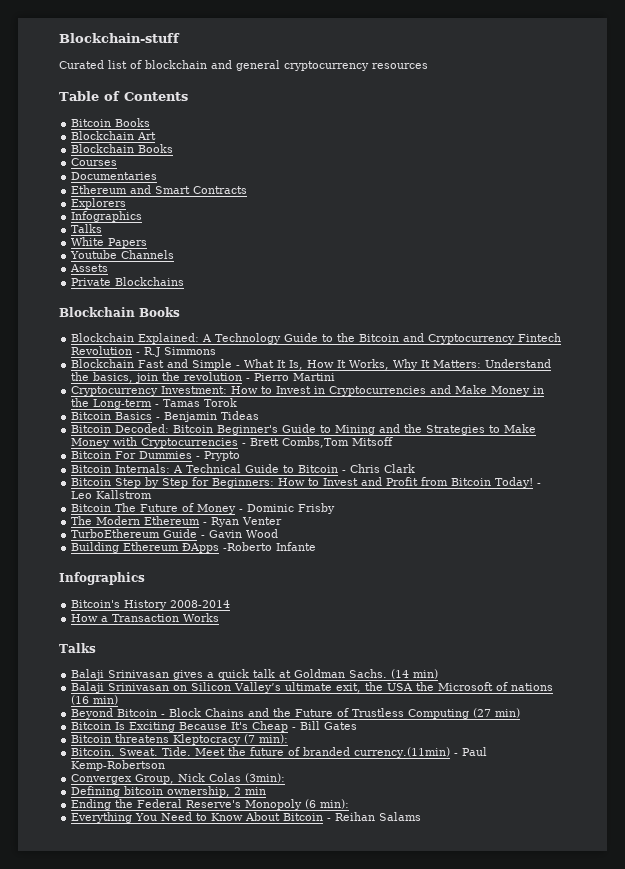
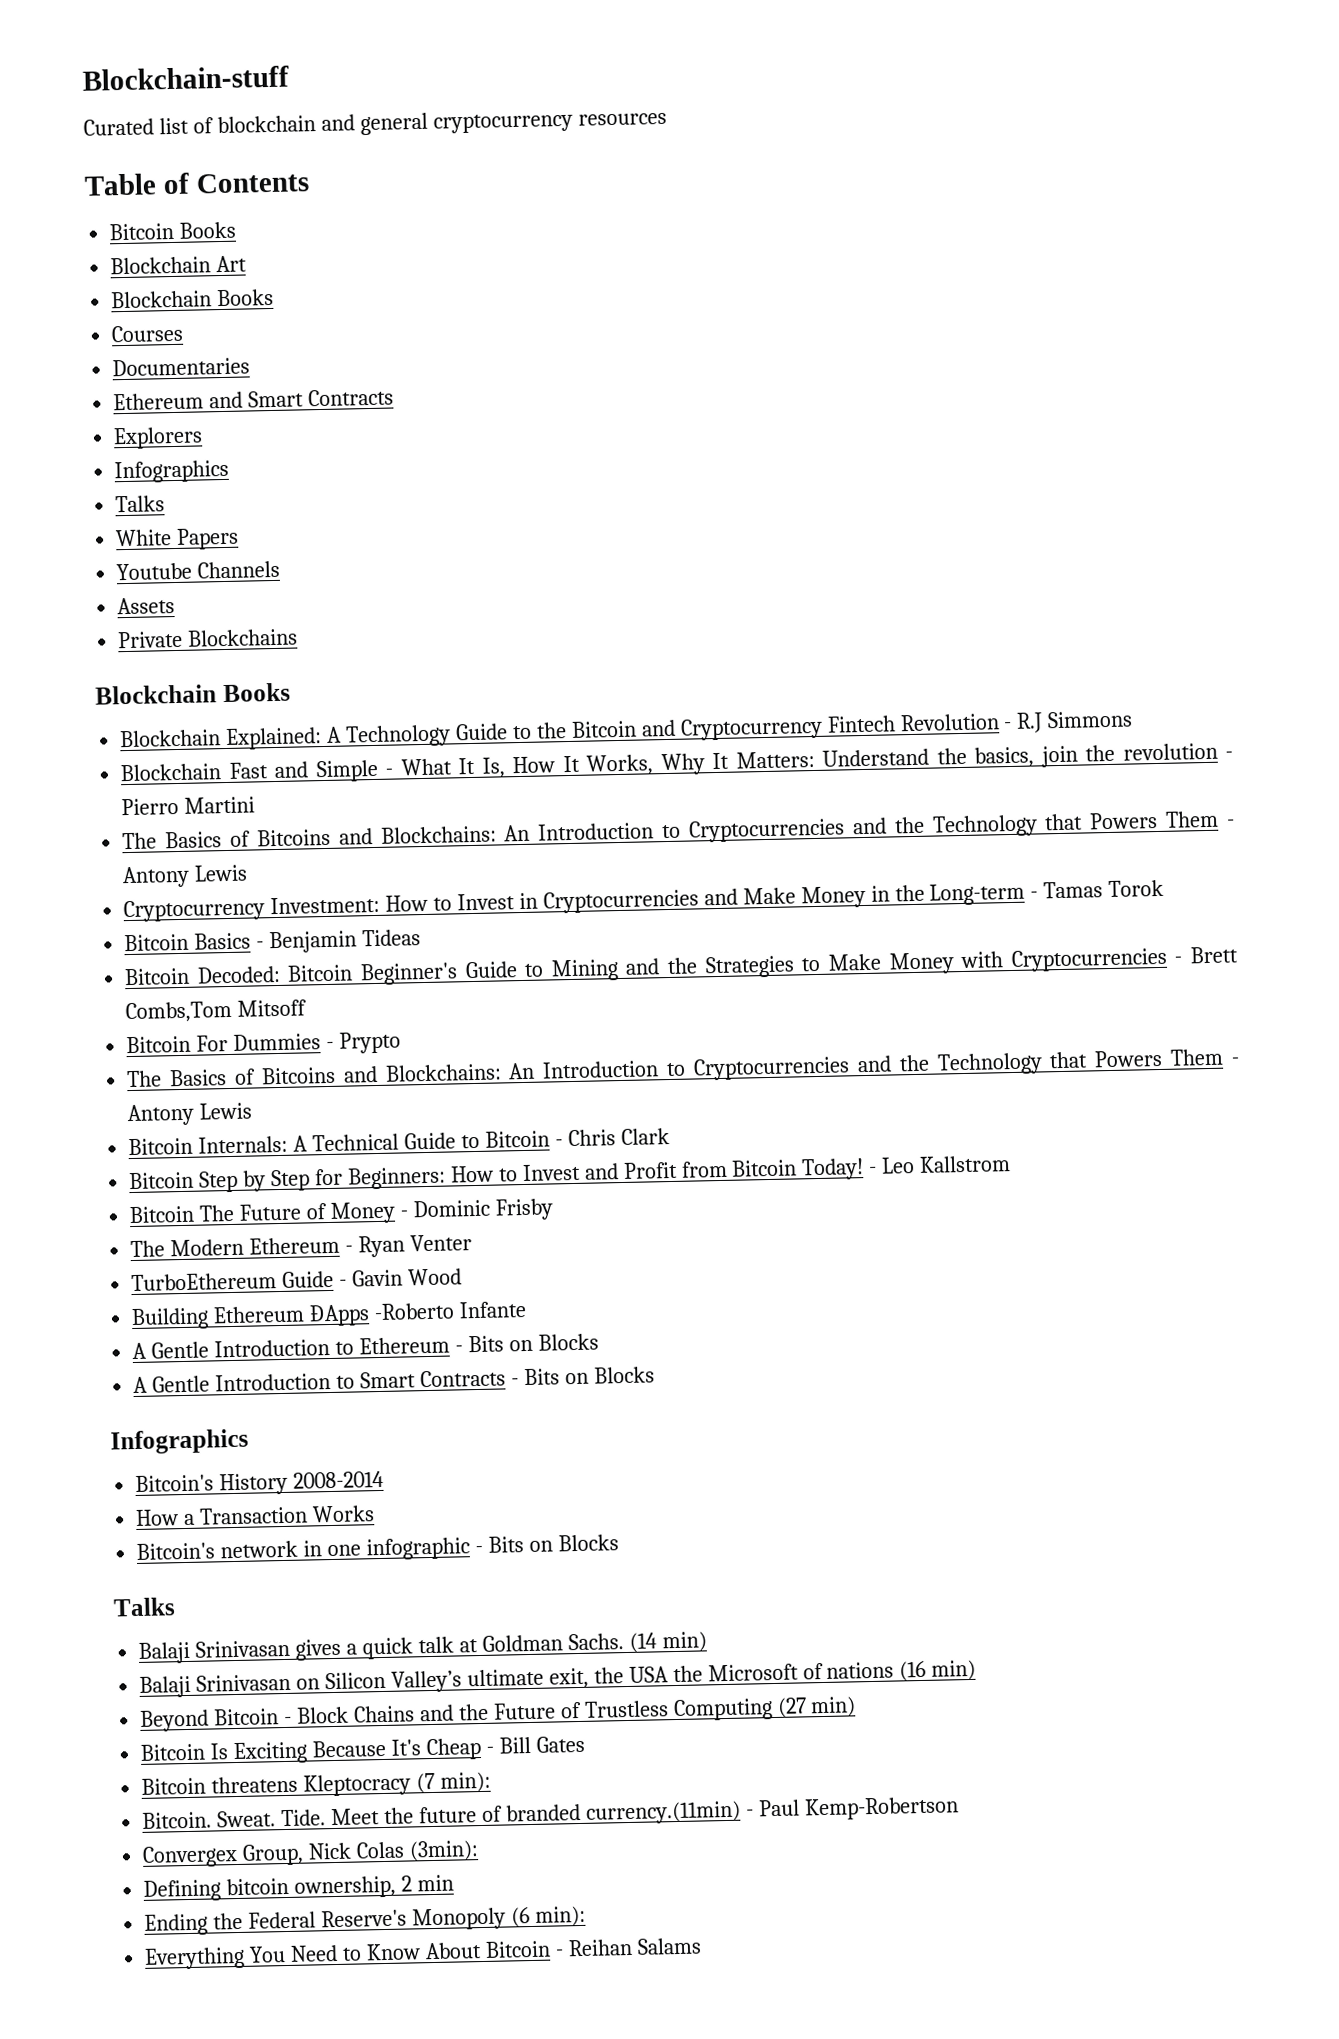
  Blockchain Fast and Simple - What It Is, How It Works, Why It Matters: Understand the basics, join the revolution - Pierro Martini
+ The Basics of Bitcoins and Blockchains: An Introduction to Cryptocurrencies and the Technology that Powers Them - Antony Lewis
  Bitcoin For Dummies - Prypto
+ The Basics of Bitcoins and Blockchains: An Introduction to Cryptocurrencies and the Technology that Powers Them - Antony Lewis
+ A Gentle Introduction to Ethereum - Bits on Blocks
+ A Gentle Introduction to Smart Contracts - Bits on Blocks
+ Bitcoin's network in one infographic - Bits on Blocks

